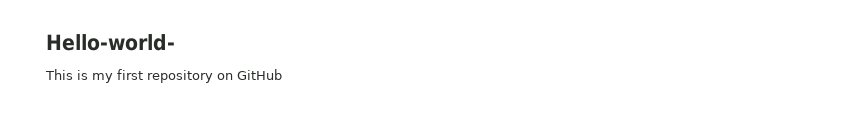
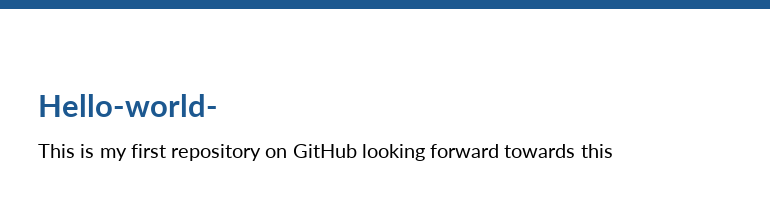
- This is my first repository on GitHub
+ This is my first repository on GitHub looking forward towards this

